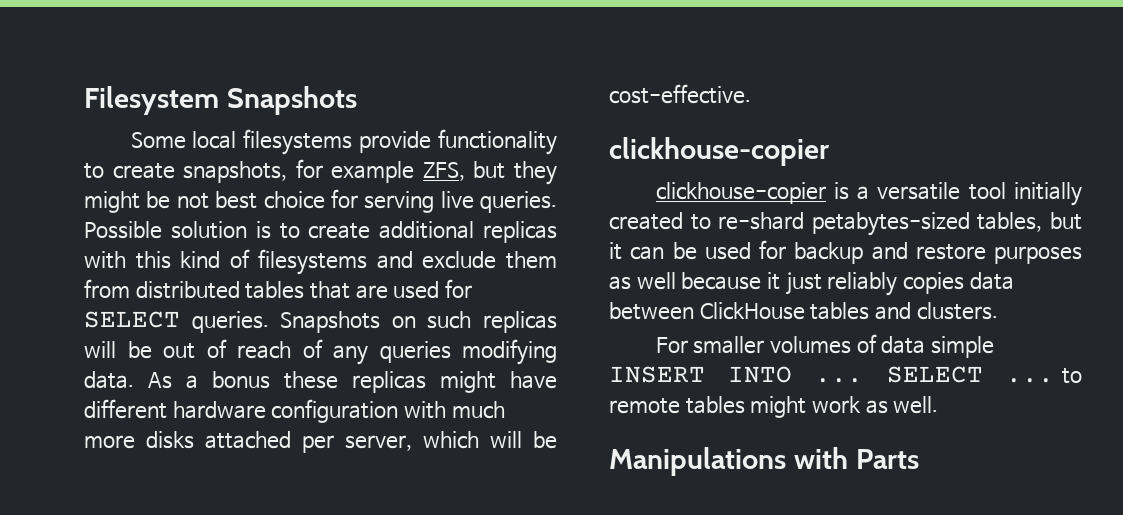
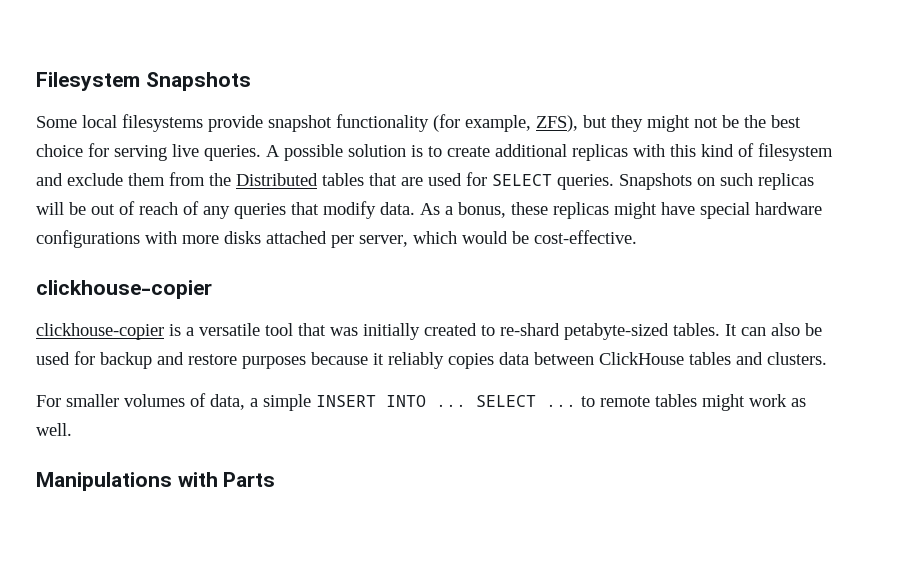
- Some local filesystems provide functionality to create snapshots, for example ZFS, but they might be not best choice for serving live queries.
+ Some local filesystems provide snapshot functionality (for example, ZFS), but they might not be the best choice for serving live queries.
- Possible solution is to create additional replicas with this kind of filesystems and exclude them from distributed tables that are used for SELECT queries.
+ A possible solution is to create additional replicas with this kind of filesystem and exclude them from the Distributed tables that are used for SELECT queries.
- Snapshots on such replicas will be out of reach of any queries modifying data.
+ Snapshots on such replicas will be out of reach of any queries that modify data.
- As a bonus these replicas might have different hardware configuration with much more disks attached per server, which will be cost-effective.
+ As a bonus, these replicas might have special hardware configurations with more disks attached per server, which would be cost-effective.
- clickhouse-copier is a versatile tool initially created to re-shard petabytes-sized tables, but it can be used for backup and restore purposes as well because it just reliably copies data between ClickHouse tables and clusters.
+ clickhouse-copier is a versatile tool that was initially created to re-shard petabyte-sized tables. It can also be used for backup and restore purposes because it reliably copies data between ClickHouse tables and clusters.
- For smaller volumes of data simple INSERT INTO ...
+ For smaller volumes of data, a simple INSERT INTO ...

